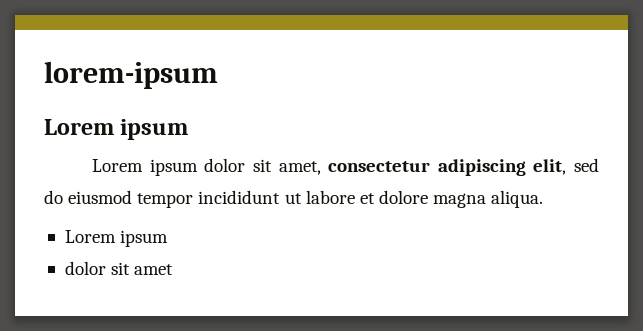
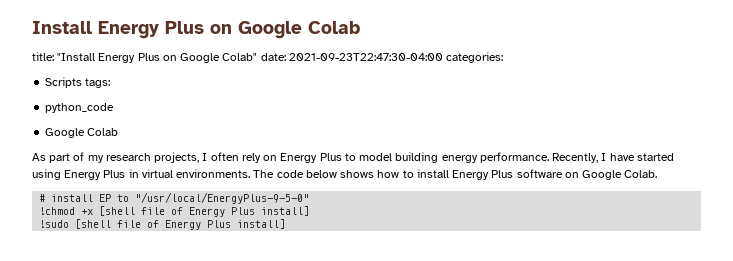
- lorem-ipsum
- Lorem ipsum
- Lorem ipsum dolor sit amet, consectetur adipiscing elit, sed do eiusmod tempor incididunt ut labore et dolore magna aliqua.
- Lorem ipsum
- dolor sit amet
+ Install Energy Plus on Google Colab
+ title: "Install Energy Plus on Google Colab" date: 2021-09-23T22:47:30-04:00 categories:
+ Scripts tags:
+ python_code
+ Google Colab
+ As part of my research projects, I often rely on Energy Plus to model building energy performance. Recently, I have started using Energy Plus in virtual environments. The code below shows how to install Energy Plus software on Google Colab.
+ # install EP to "/usr/local/EnergyPlus-9-5-0"
+ !chmod +x [shell file of Energy Plus install]
+ !sudo [shell file of Energy Plus install]

